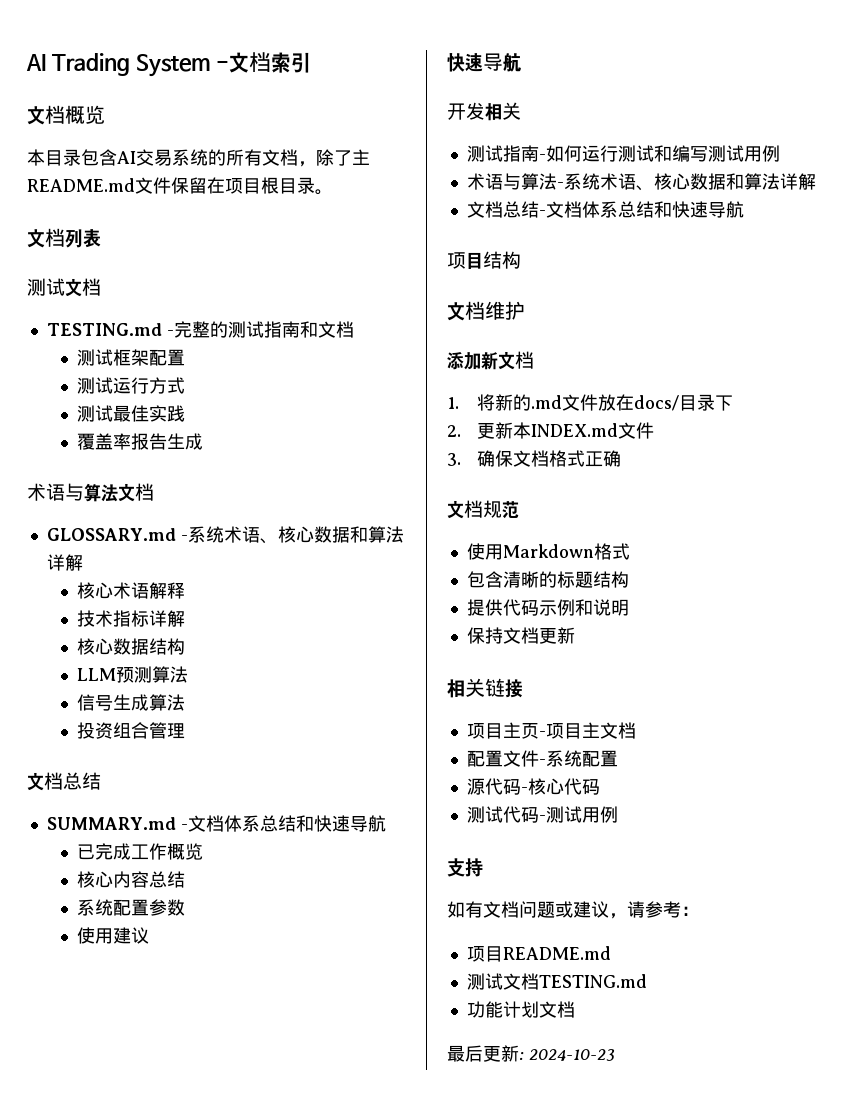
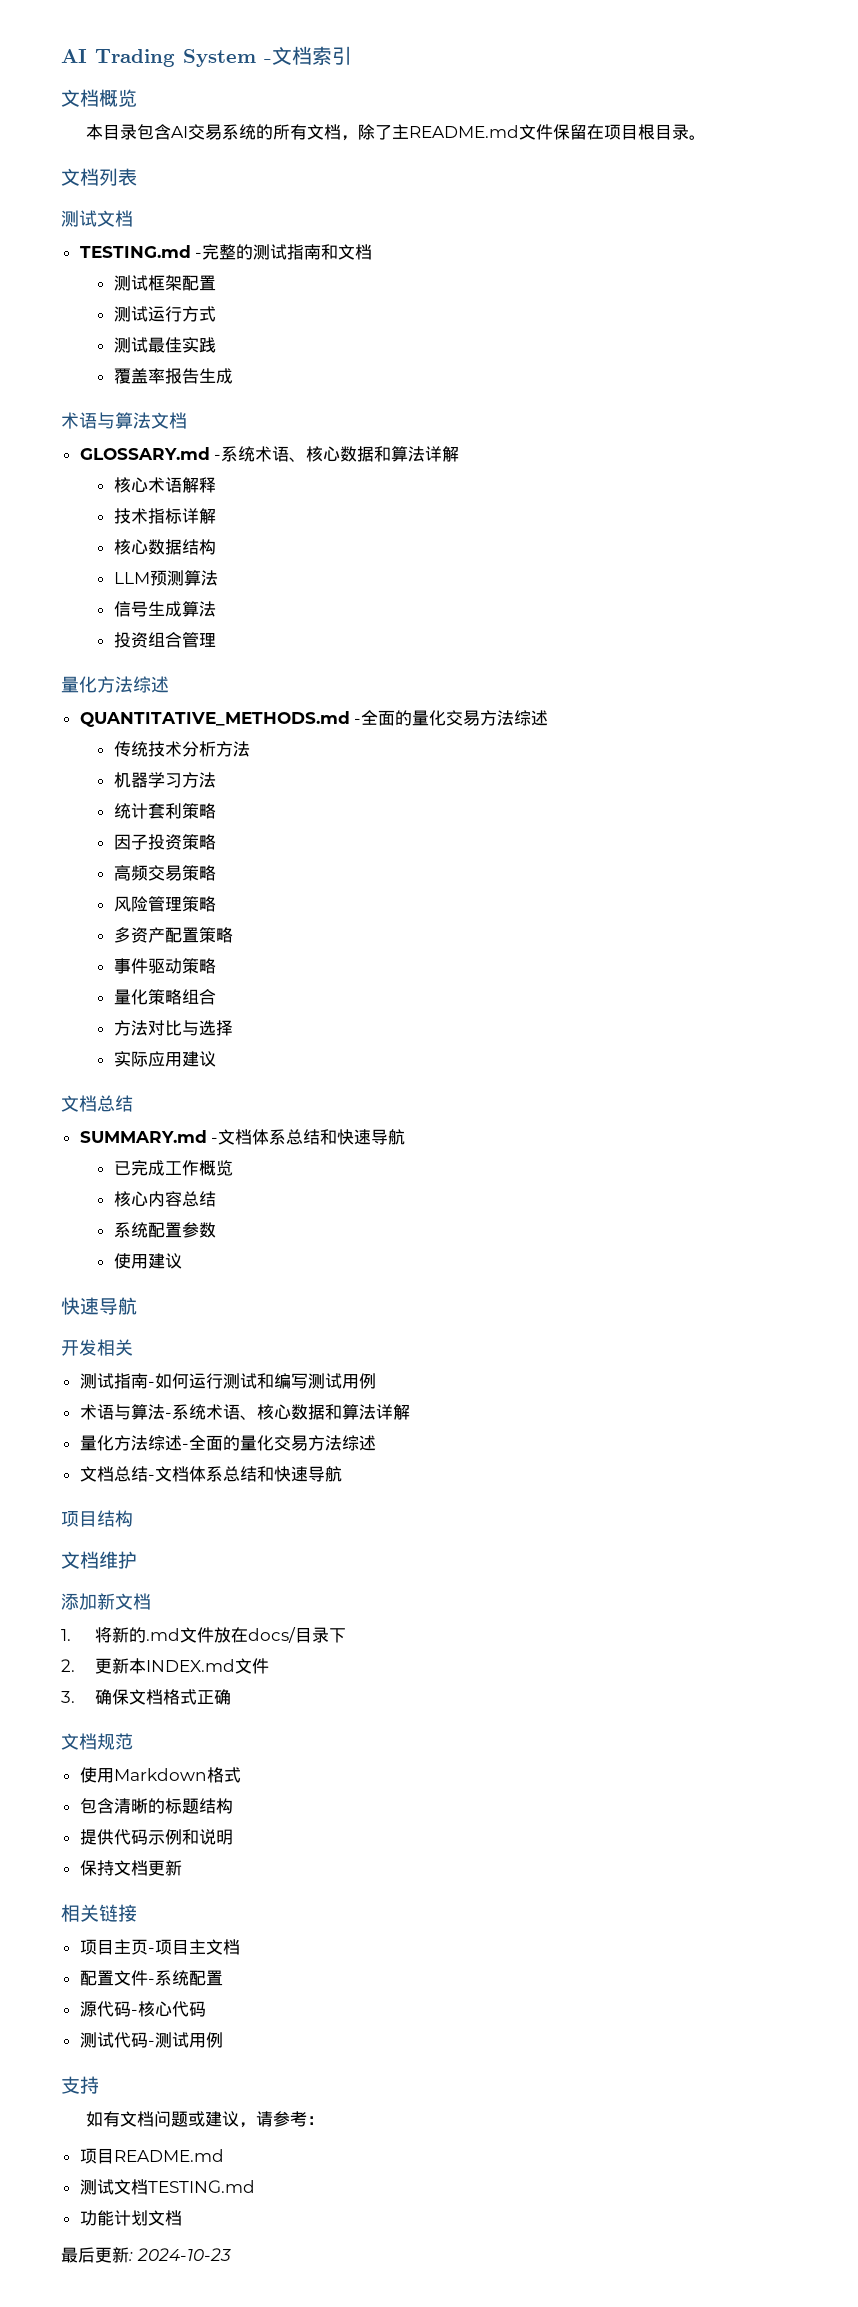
  投资组合管理
+ 量化方法综述
+ QUANTITATIVE_METHODS.md -全面的量化交易方法综述
+ 传统技术分析方法
+ 机器学习方法
+ 统计套利策略
+ 因子投资策略
+ 高频交易策略
+ 风险管理策略
+ 多资产配置策略
+ 事件驱动策略
+ 量化策略组合
+ 方法对比与选择
+ 实际应用建议
+ 量化方法综述-全面的量化交易方法综述

